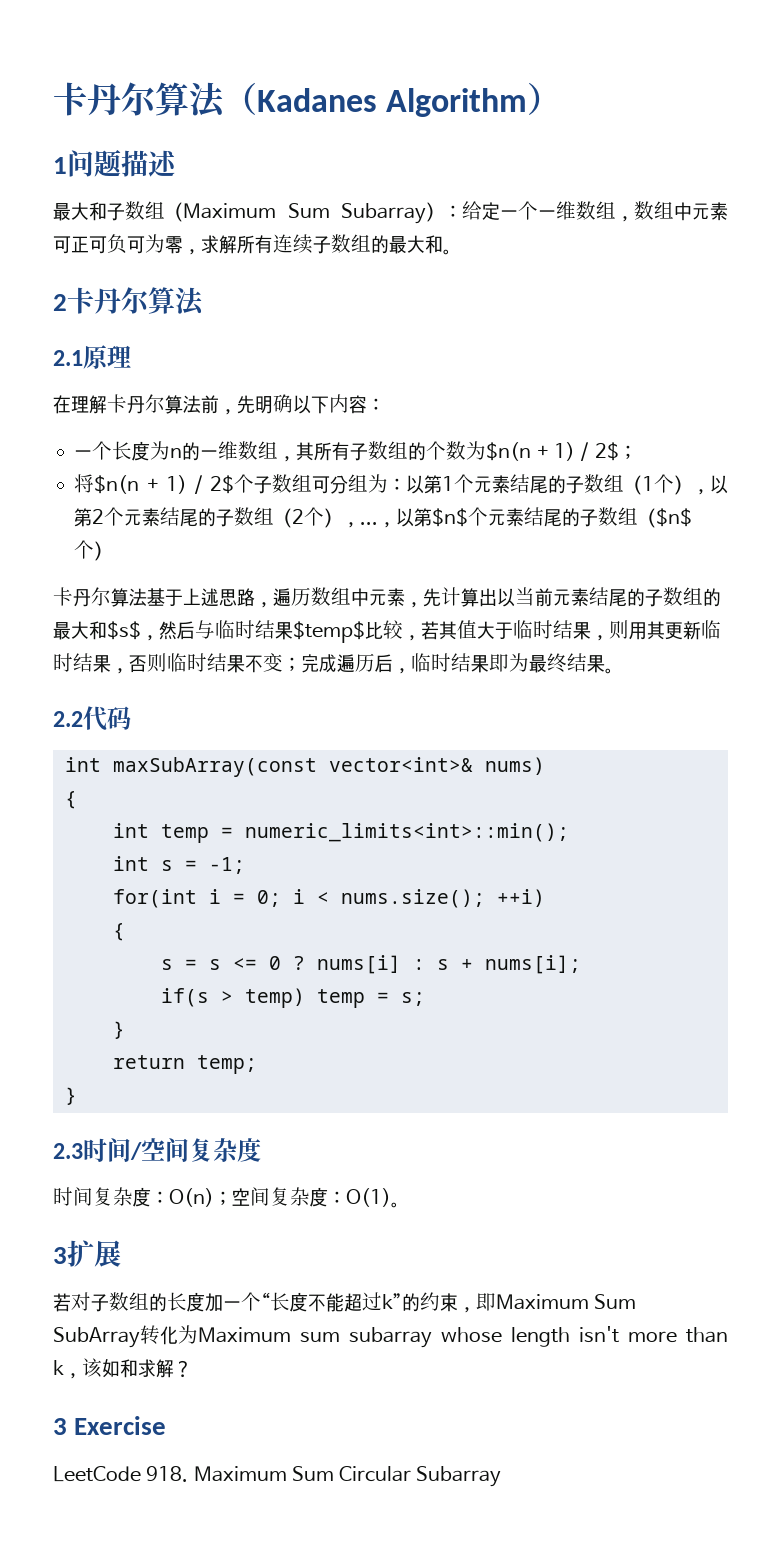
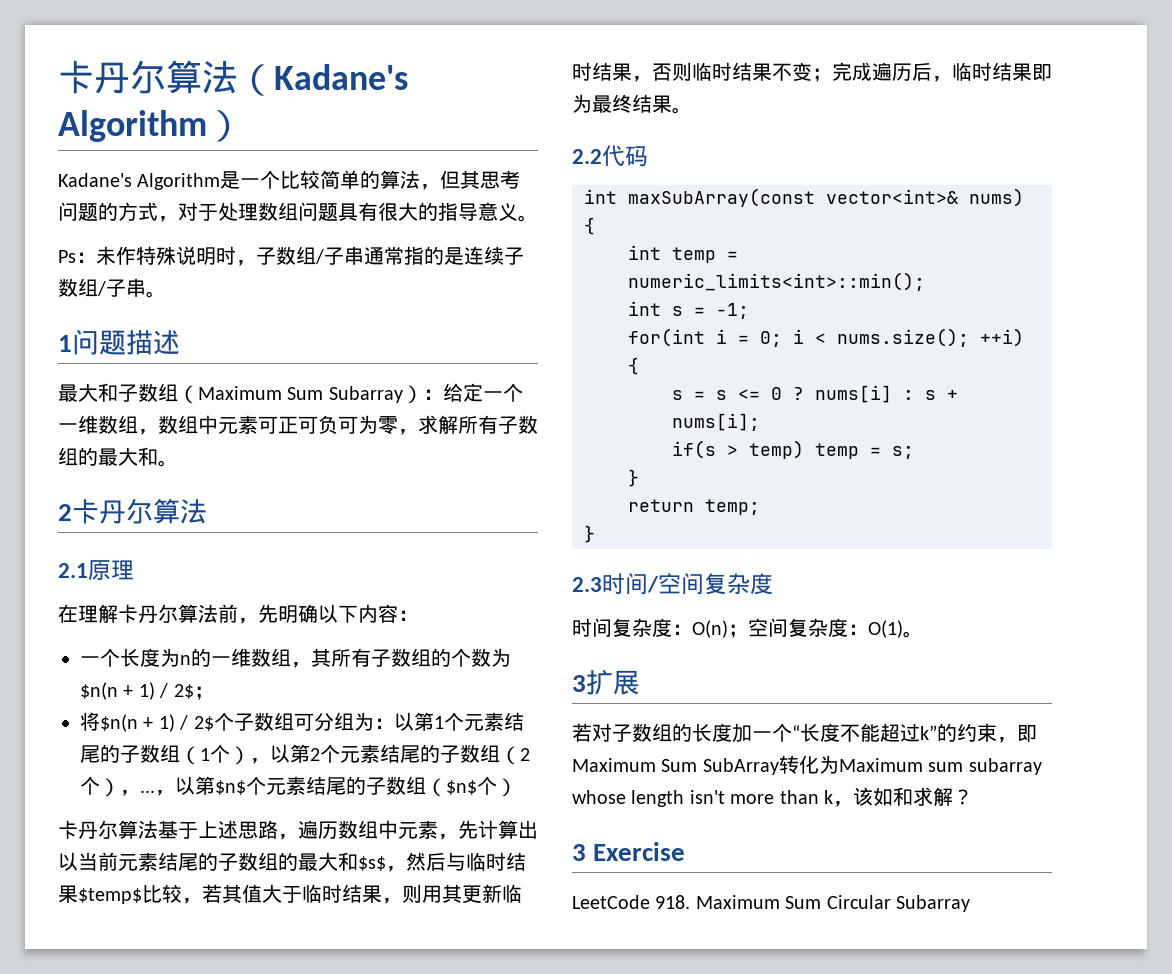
- 卡丹尔算法（Kadanes Algorithm）
+ 卡丹尔算法（Kadane's Algorithm）
+ Kadane's Algorithm是一个比较简单的算法，但其思考问题的方式，对于处理数组问题具有很大的指导意义。
+ Ps：未作特殊说明时，子数组/子串通常指的是连续子数组/子串。
- 最大和子数组（Maximum Sum Subarray）：给定一个一维数组，数组中元素可正可负可为零，求解所有连续子数组的最大和。
+ 最大和子数组（Maximum Sum Subarray）：给定一个一维数组，数组中元素可正可负可为零，求解所有子数组的最大和。

